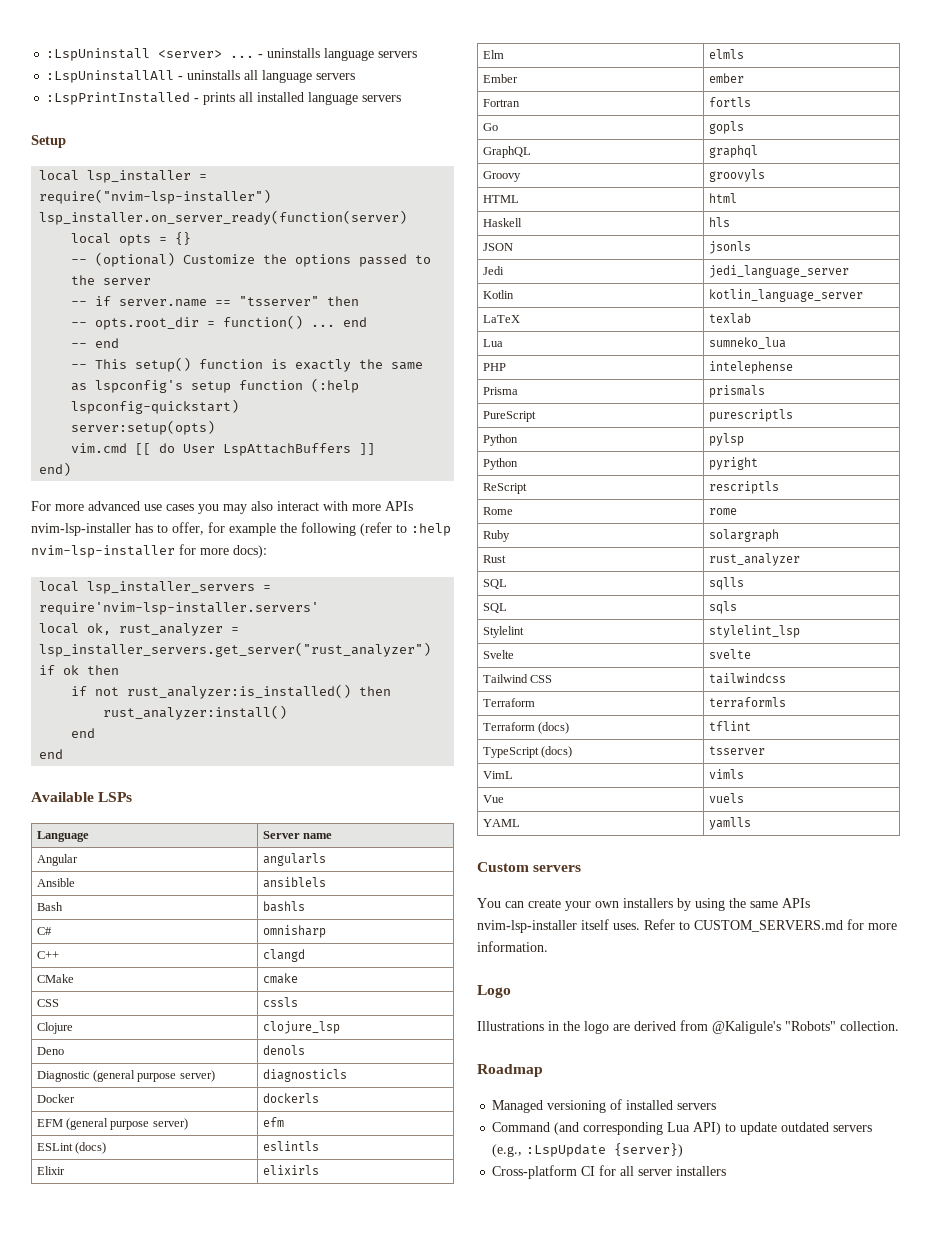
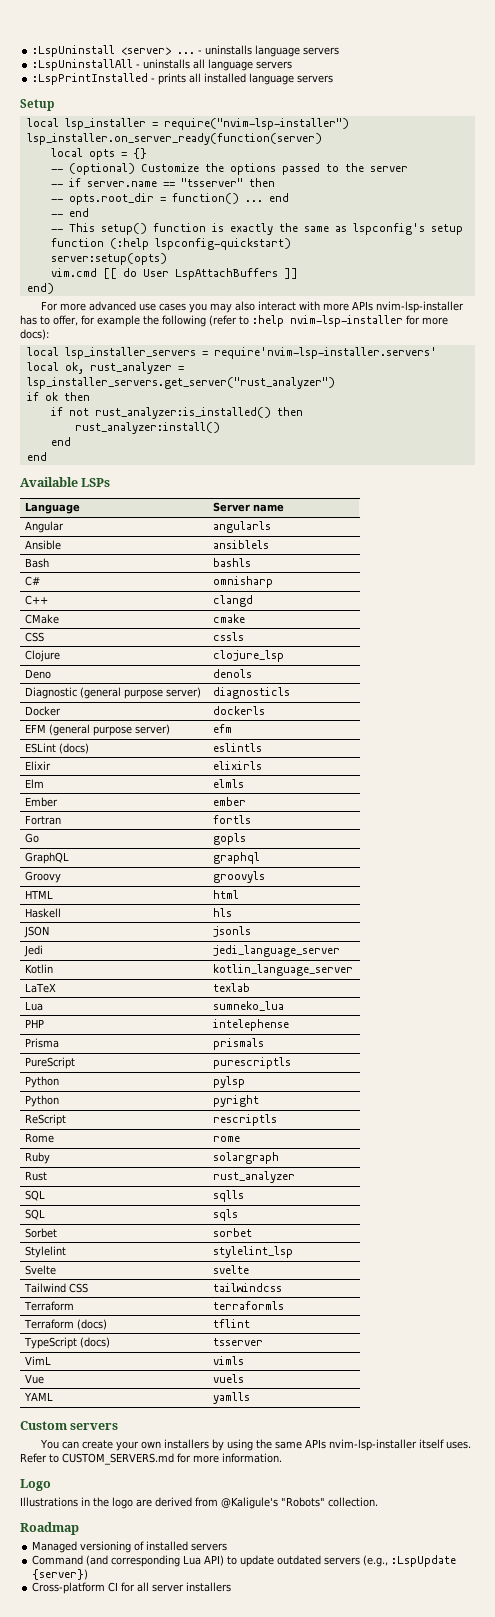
+ Sorbet | sorbet

